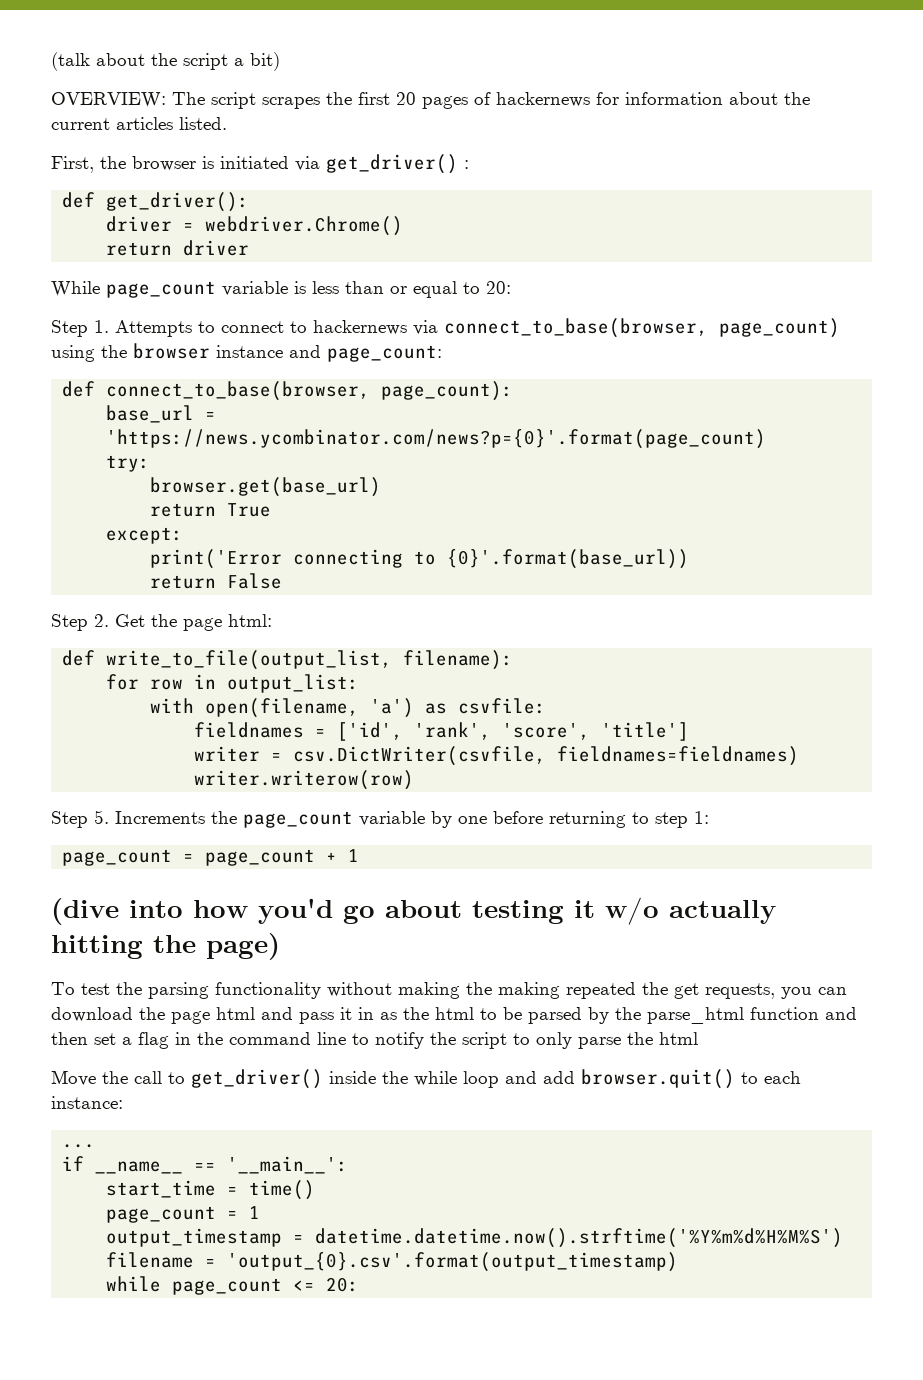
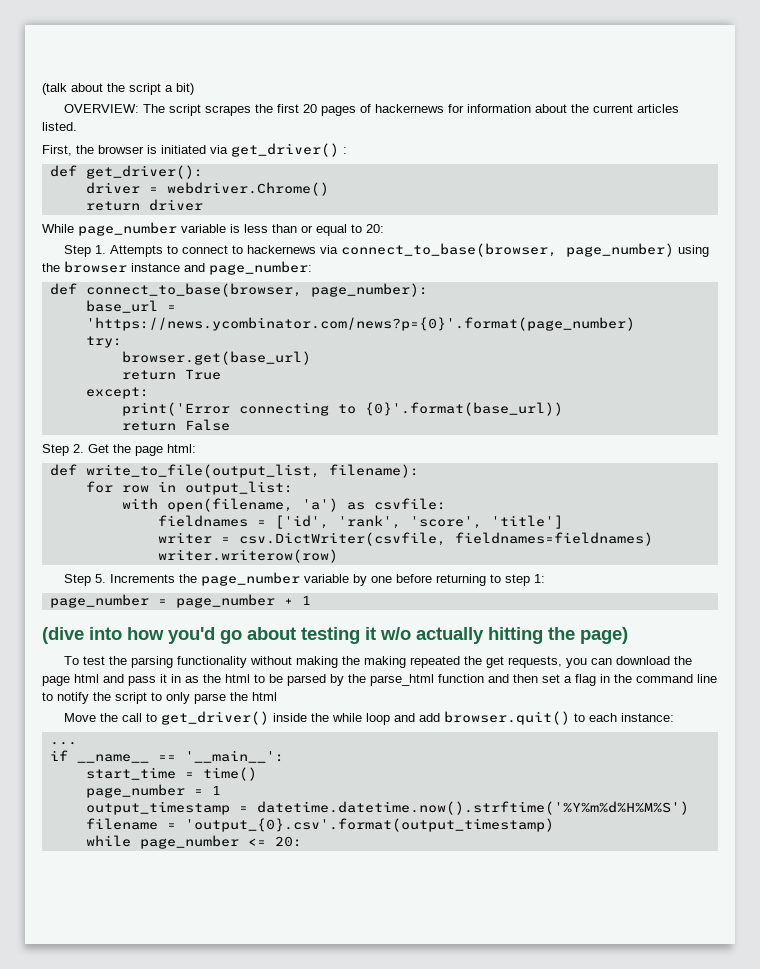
- While page_count variable is less than or equal to 20:
+ While page_number variable is less than or equal to 20:
- Step 1. Attempts to connect to hackernews via connect_to_base(browser, page_count) using the browser instance and page_count:
+ Step 1. Attempts to connect to hackernews via connect_to_base(browser, page_number) using the browser instance and page_number:
- def connect_to_base(browser, page_count):
+ def connect_to_base(browser, page_number):
- base_url = 'https://news.ycombinator.com/news?p={0}'.format(page_count)
+ base_url = 'https://news.ycombinator.com/news?p={0}'.format(page_number)
- Step 5. Increments the page_count variable by one before returning to step 1:
+ Step 5. Increments the page_number variable by one before returning to step 1:
- page_count = page_count + 1
+ page_number = page_number + 1
- page_count = 1
+ page_number = 1
- while page_count <= 20:
+ while page_number <= 20:

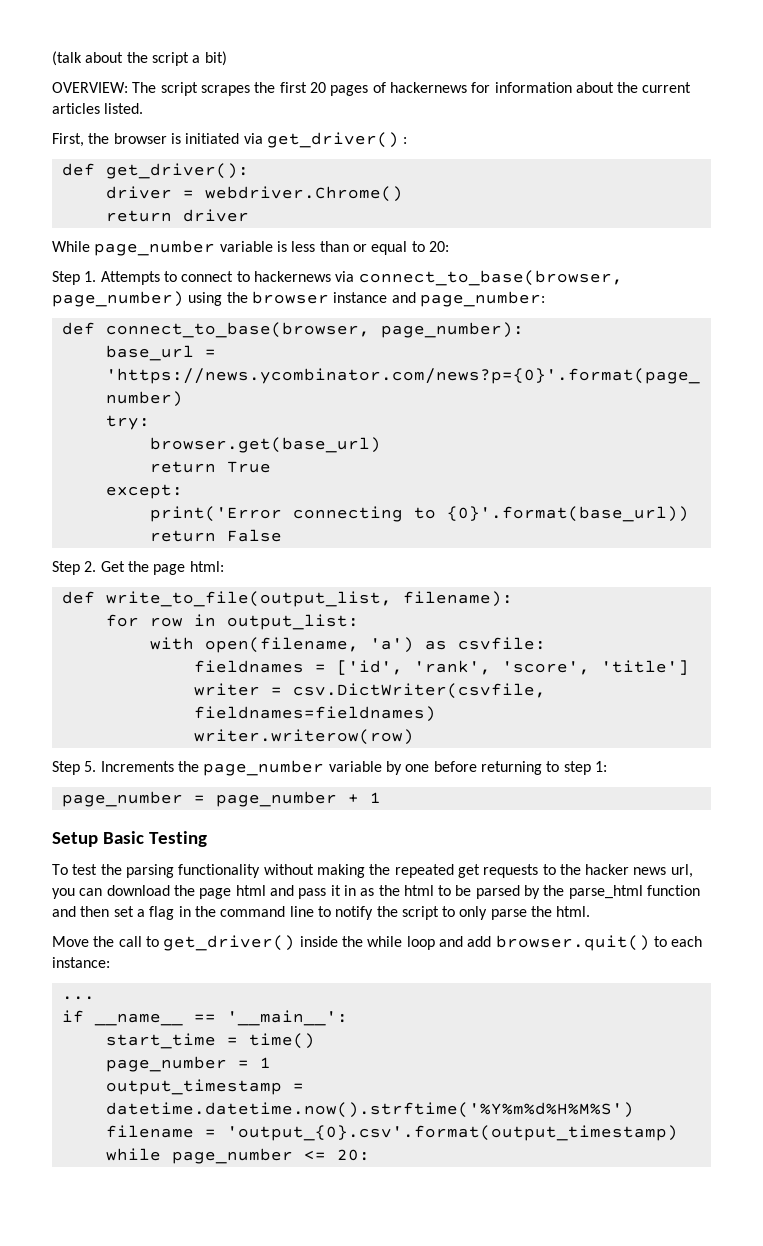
- (dive into how you'd go about testing it w/o actually hitting the page)
+ Setup Basic Testing
- To test the parsing functionality without making the making repeated the get requests, you can download the page html and pass it in as the html to be parsed by the parse_html function and then set a flag in the command line to notify the script to only parse the html
+ To test the parsing functionality without making the repeated get requests to the hacker news url, you can download the page html and pass it in as the html to be parsed by the parse_html function and then set a flag in the command line to notify the script to only parse the html.

